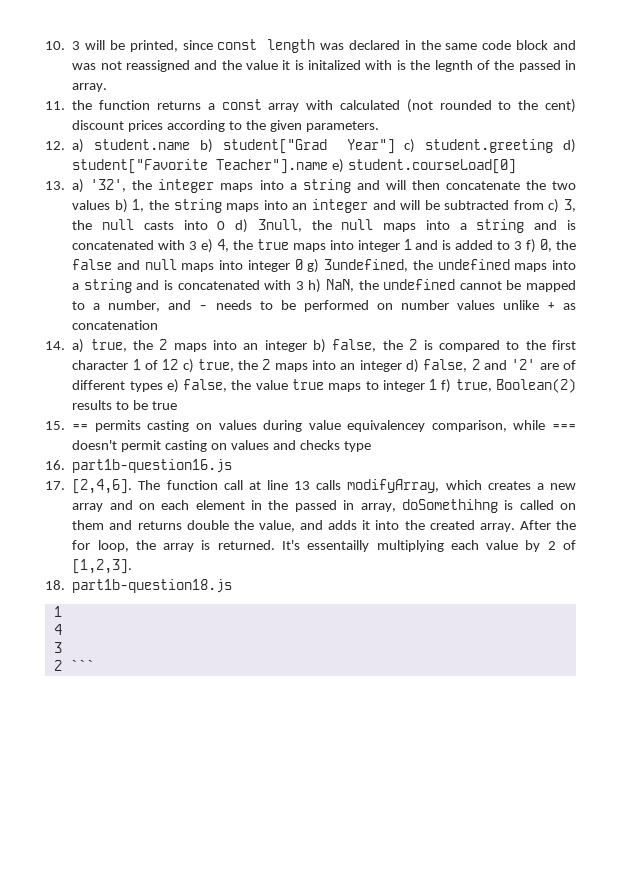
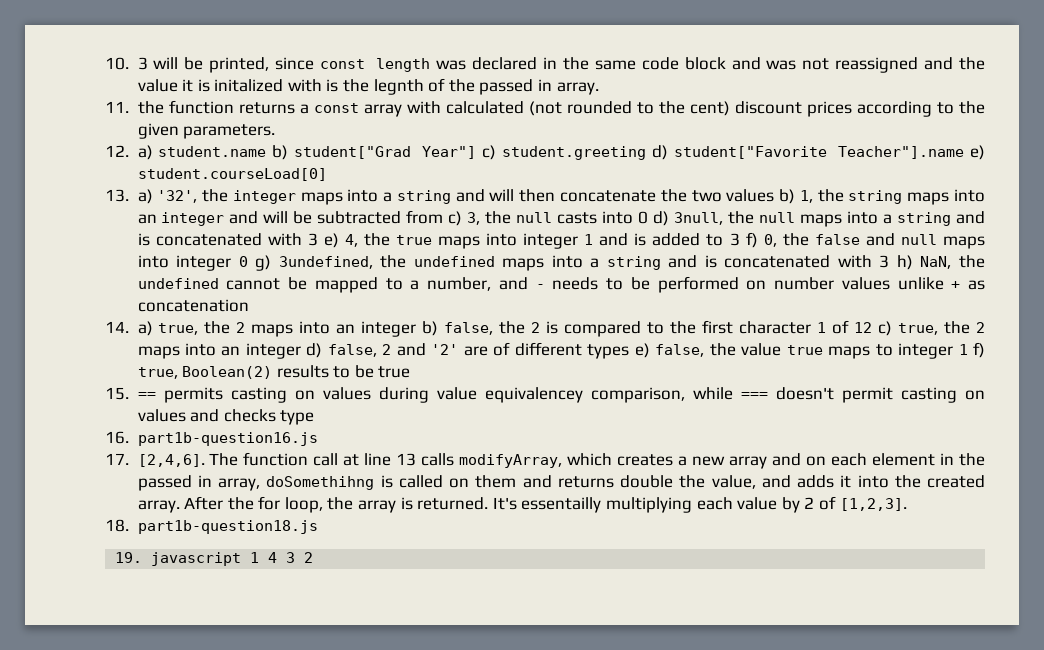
  18. part1b-question18.js
- 1
- 4
- 3
- 2 ```
+ 19. javascript 1 4 3 2

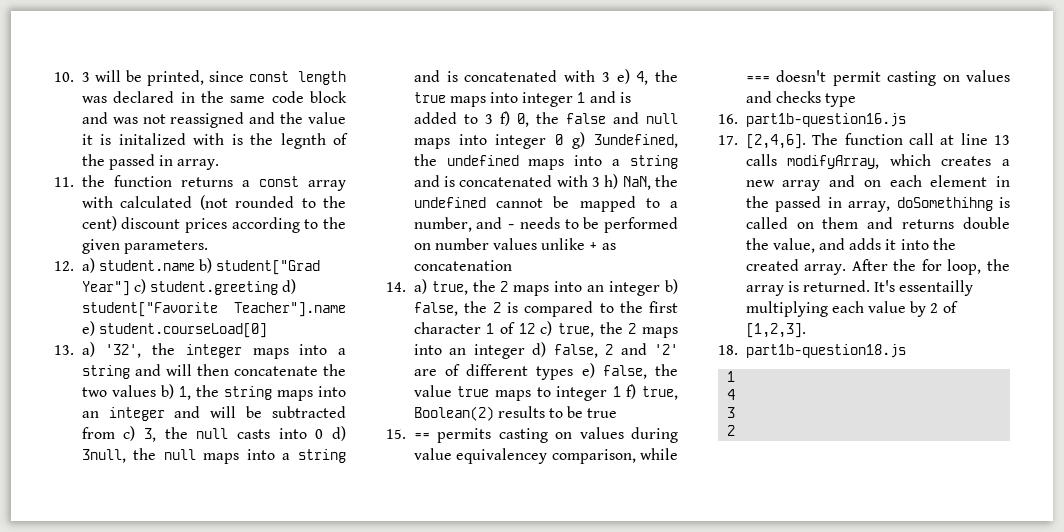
  18. part1b-question18.js
- 19. javascript 1 4 3 2
+ 1
+ 4
+ 3
+ 2

